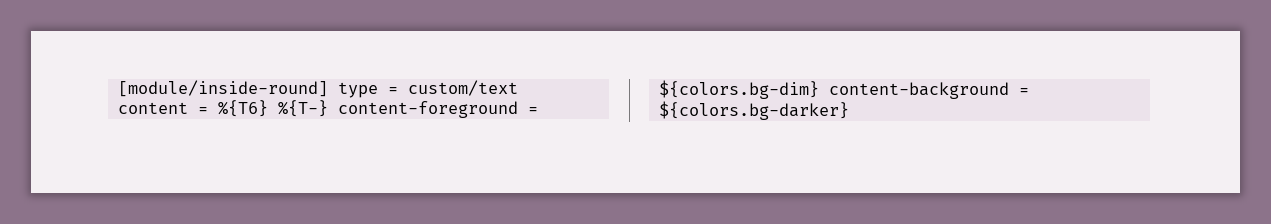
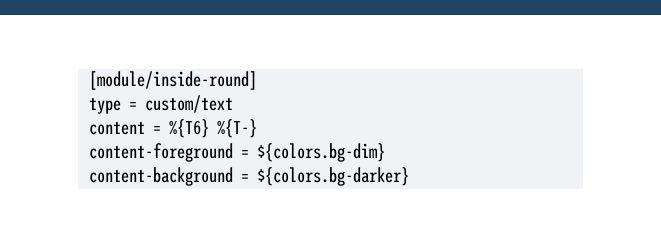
- [module/inside-round] type = custom/text
+ [module/inside-round]
+ type = custom/text
- content = %{T6} %{T-} content-foreground = ${colors.bg-dim} content-background = ${colors.bg-darker}
+ content = %{T6} %{T-}
+ content-foreground = ${colors.bg-dim}
+ content-background = ${colors.bg-darker}

